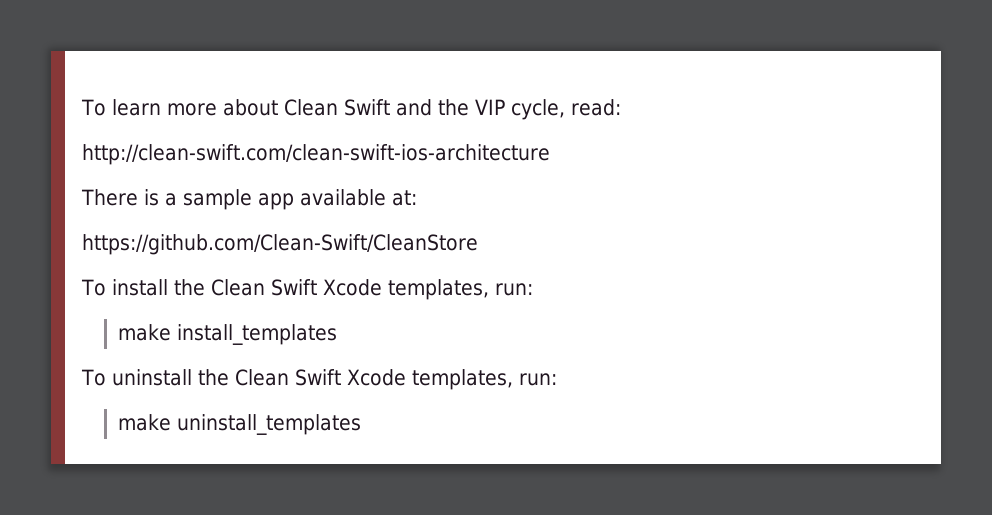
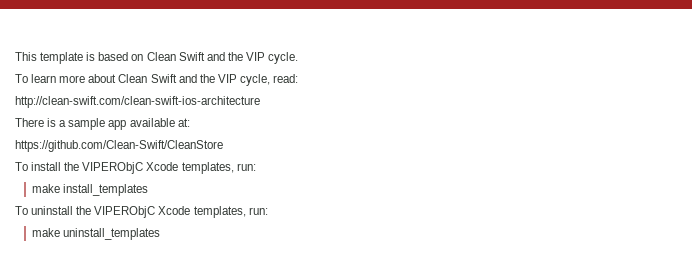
+ This template is based on Clean Swift and the VIP cycle.
- To install the Clean Swift Xcode templates, run:
+ To install the VIPERObjC Xcode templates, run:
- To uninstall the Clean Swift Xcode templates, run:
+ To uninstall the VIPERObjC Xcode templates, run:

